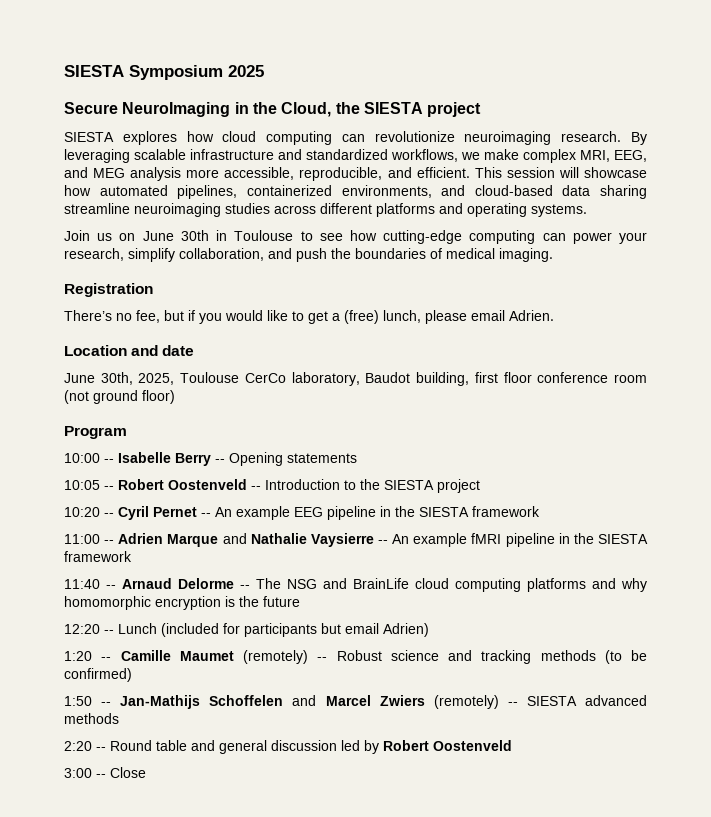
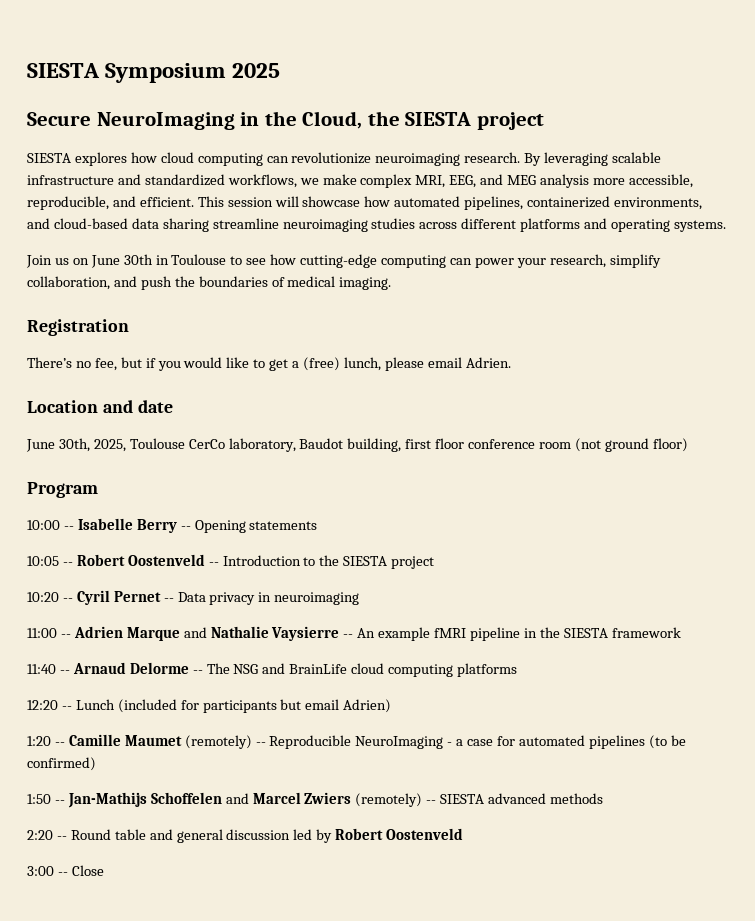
- 10:20 -- Cyril Pernet -- An example EEG pipeline in the SIESTA framework
+ 10:20 -- Cyril Pernet -- Data privacy in neuroimaging
- 11:40 -- Arnaud Delorme -- The NSG and BrainLife cloud computing platforms and why homomorphic encryption is the future
+ 11:40 -- Arnaud Delorme -- The NSG and BrainLife cloud computing platforms
- 1:20 -- Camille Maumet (remotely) -- Robust science and tracking methods (to be confirmed)
+ 1:20 -- Camille Maumet (remotely) -- Reproducible NeuroImaging - a case for automated pipelines (to be confirmed)

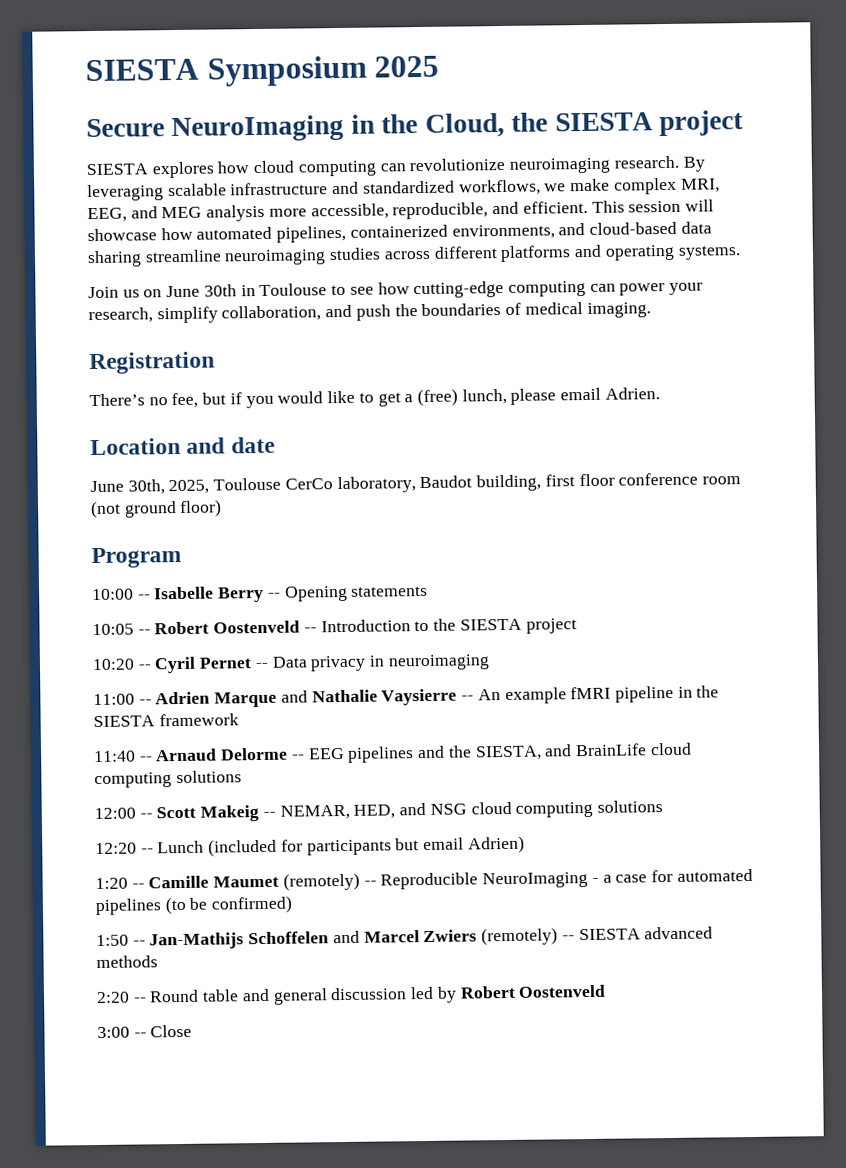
- 11:40 -- Arnaud Delorme -- The NSG and BrainLife cloud computing platforms
+ 11:40 -- Arnaud Delorme -- EEG pipelines and the SIESTA, and BrainLife cloud computing solutions
+ 12:00 -- Scott Makeig -- NEMAR, HED, and NSG cloud computing solutions

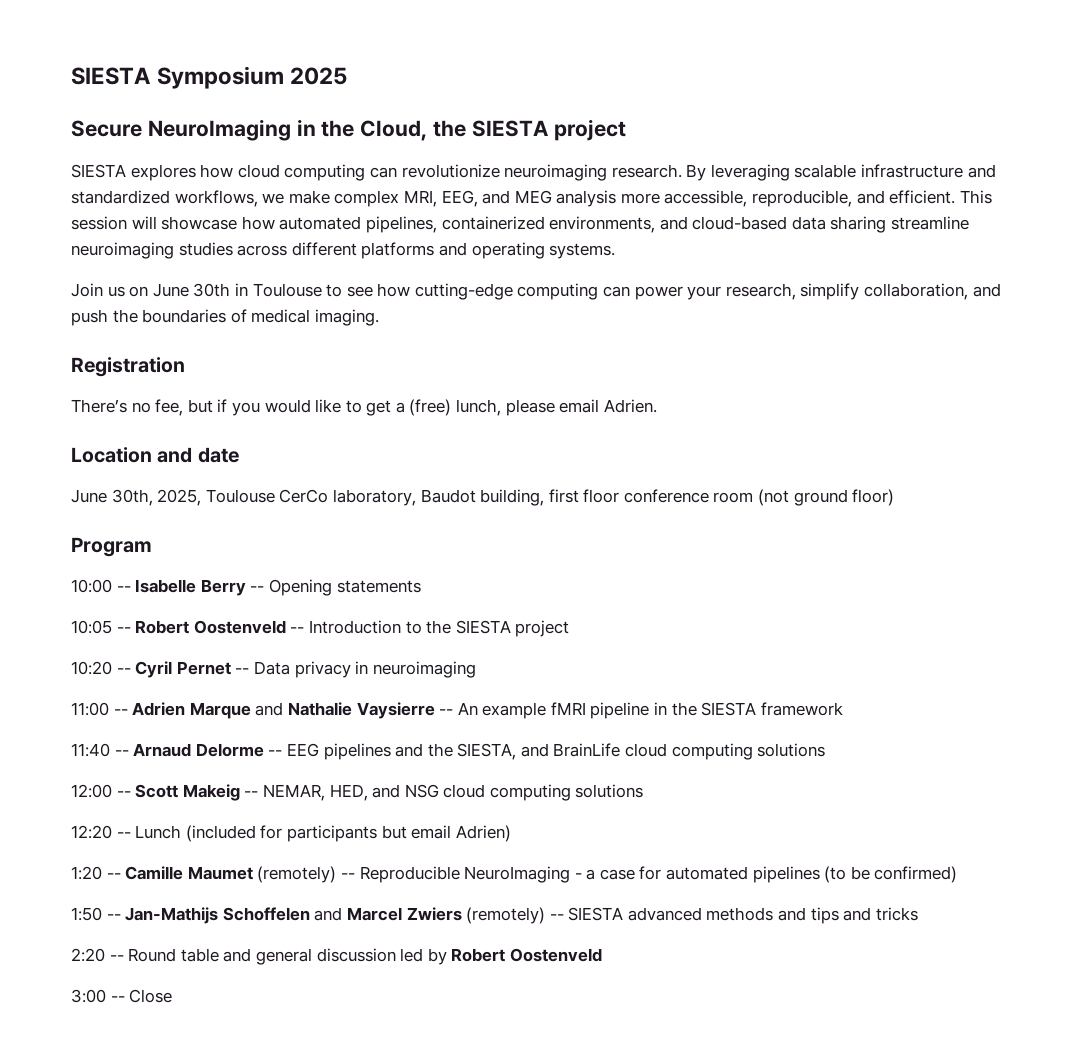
- 1:50 -- Jan-Mathijs Schoffelen and Marcel Zwiers (remotely) -- SIESTA advanced methods
+ 1:50 -- Jan-Mathijs Schoffelen and Marcel Zwiers (remotely) -- SIESTA advanced methods and tips and tricks

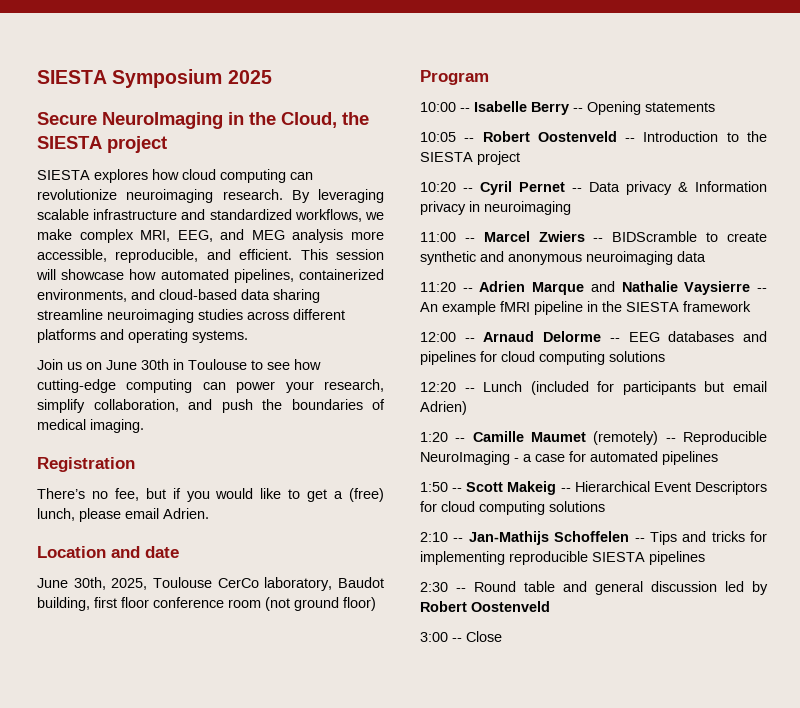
- 10:20 -- Cyril Pernet -- Data privacy in neuroimaging
+ 10:20 -- Cyril Pernet -- Data privacy & Information privacy in neuroimaging
- 11:00 -- Adrien Marque and Nathalie Vaysierre -- An example fMRI pipeline in the SIESTA framework
+ 11:00 -- Marcel Zwiers -- BIDScramble to create synthetic and anonymous neuroimaging data
+ 11:20 -- Adrien Marque and Nathalie Vaysierre -- An example fMRI pipeline in the SIESTA framework
- 11:40 -- Arnaud Delorme -- EEG pipelines and the SIESTA, and BrainLife cloud computing solutions
- 12:00 -- Scott Makeig -- NEMAR, HED, and NSG cloud computing solutions
+ 12:00 -- Arnaud Delorme -- EEG databases and pipelines for cloud computing solutions
- 1:20 -- Camille Maumet (remotely) -- Reproducible NeuroImaging - a case for automated pipelines (to be confirmed)
+ 1:20 -- Camille Maumet (remotely) -- Reproducible NeuroImaging - a case for automated pipelines
- 1:50 -- Jan-Mathijs Schoffelen and Marcel Zwiers (remotely) -- SIESTA advanced methods and tips and tricks
- 2:20 -- Round table and general discussion led by Robert Oostenveld
+ 1:50 -- Scott Makeig -- Hierarchical Event Descriptors for cloud computing solutions
+ 2:10 -- Jan-Mathijs Schoffelen -- Tips and tricks for implementing reproducible SIESTA pipelines
+ 2:30 -- Round table and general discussion led by Robert Oostenveld

